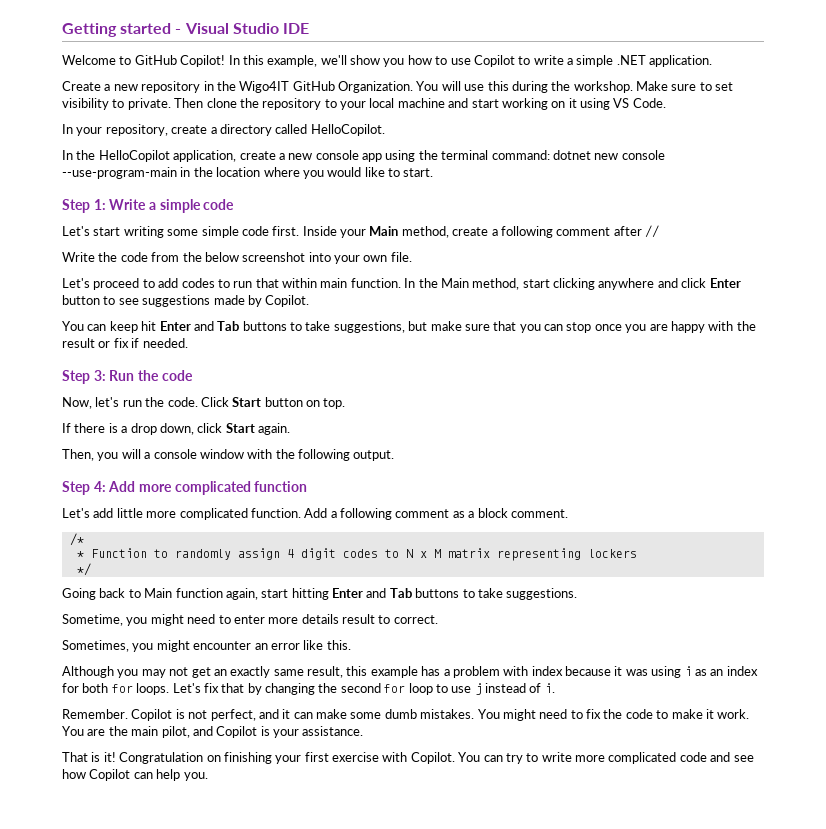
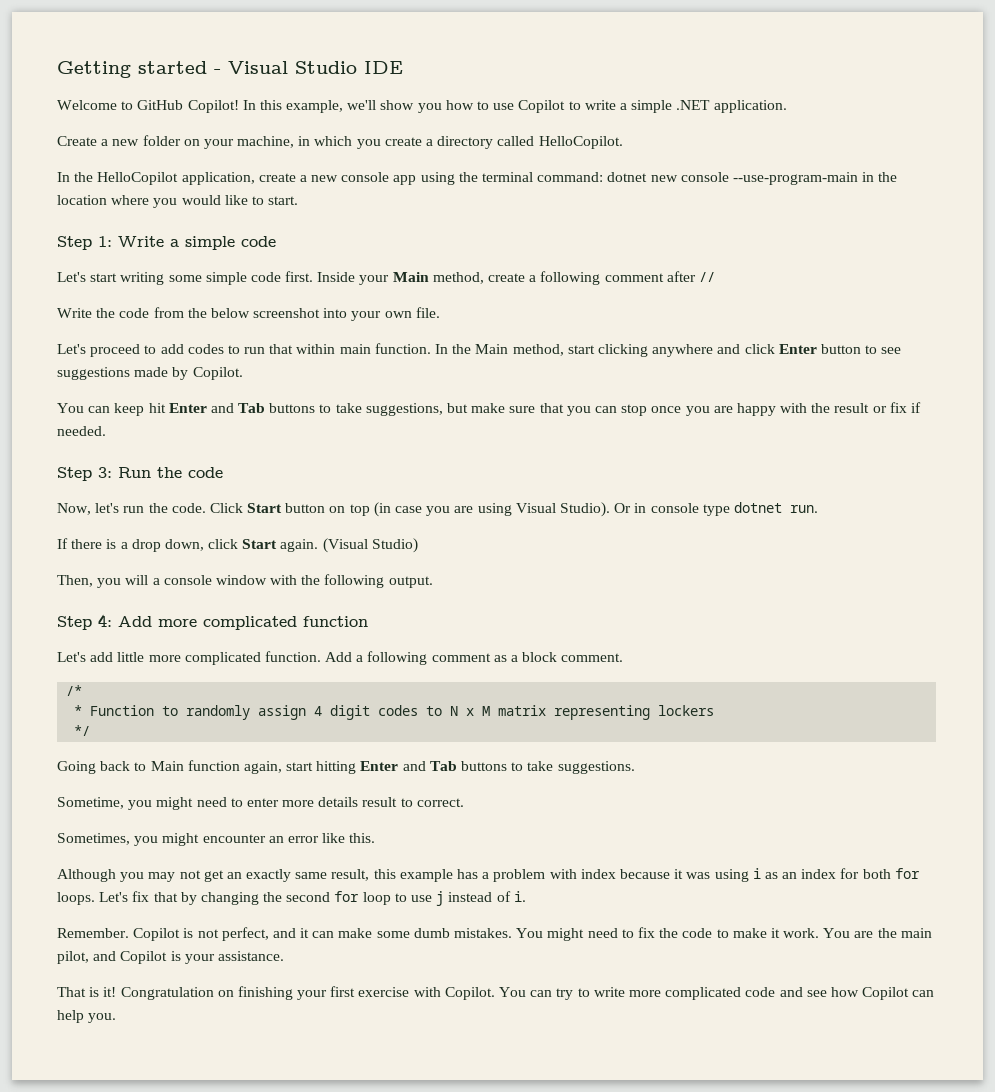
- Create a new repository in the Wigo4IT GitHub Organization. You will use this during the workshop. Make sure to set visibility to private. Then clone the repository to your local machine and start working on it using VS Code.
- In your repository, create a directory called HelloCopilot.
+ Create a new folder on your machine, in which you create a directory called HelloCopilot.
- Click Start button on top.
+ Click Start button on top (in case you are using Visual Studio). Or in console type dotnet run.
+ (Visual Studio)

